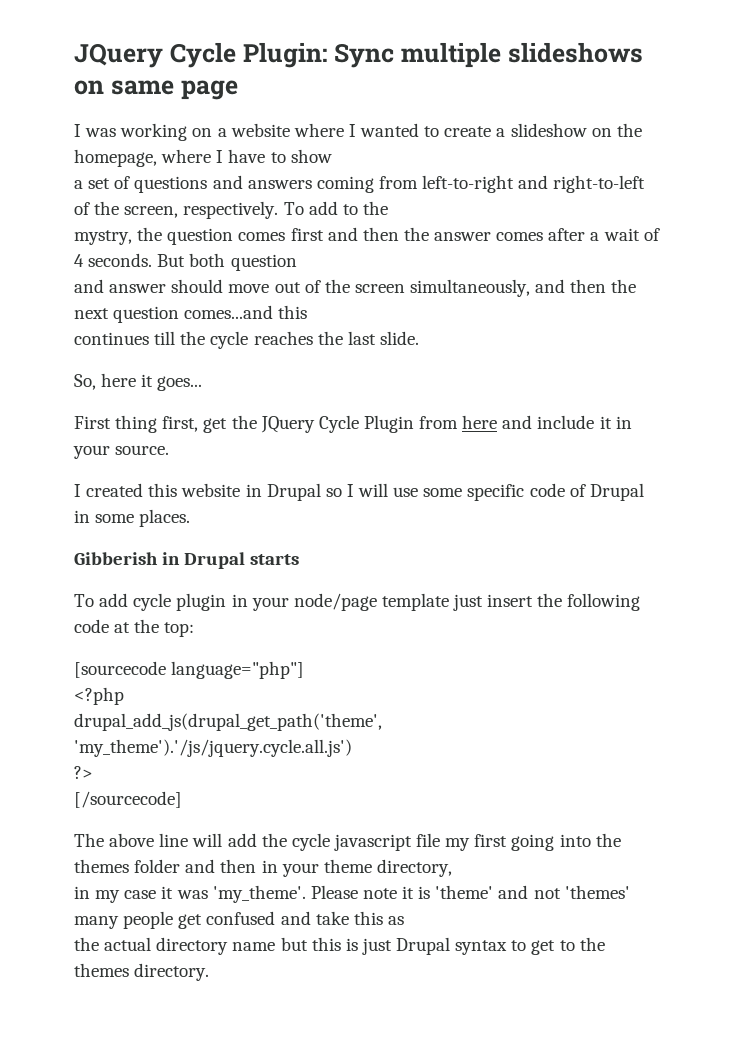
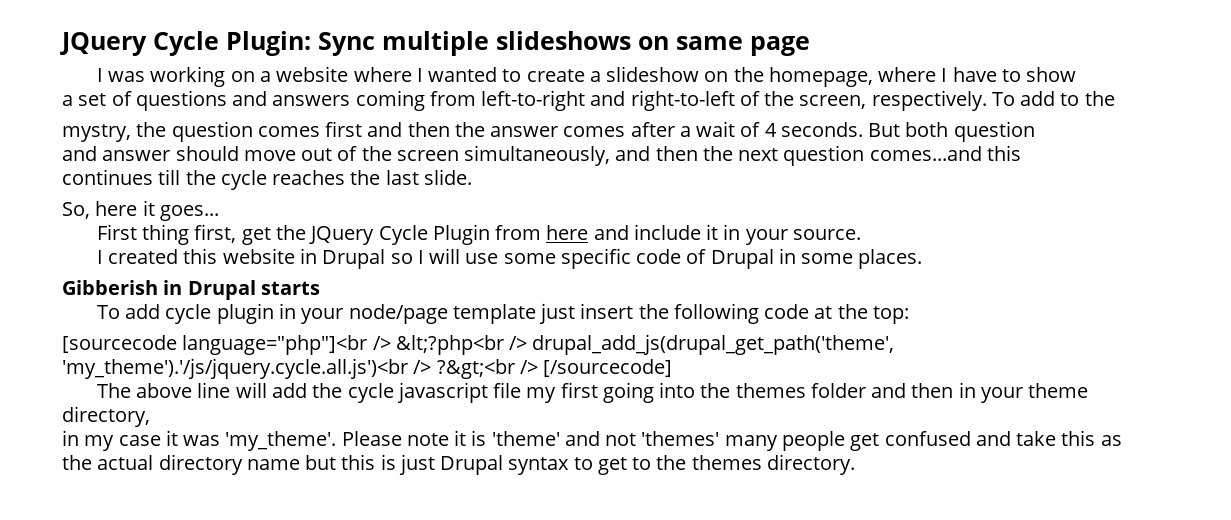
- [sourcecode language="php"]
- <?php
- drupal_add_js(drupal_get_path('theme', 'my_theme').'/js/jquery.cycle.all.js')
- ?>
- [/sourcecode]
+ [sourcecode language="php"]<br /> &lt;?php<br /> drupal_add_js(drupal_get_path('theme', 'my_theme').'/js/jquery.cycle.all.js')<br /> ?&gt;<br /> [/sourcecode]

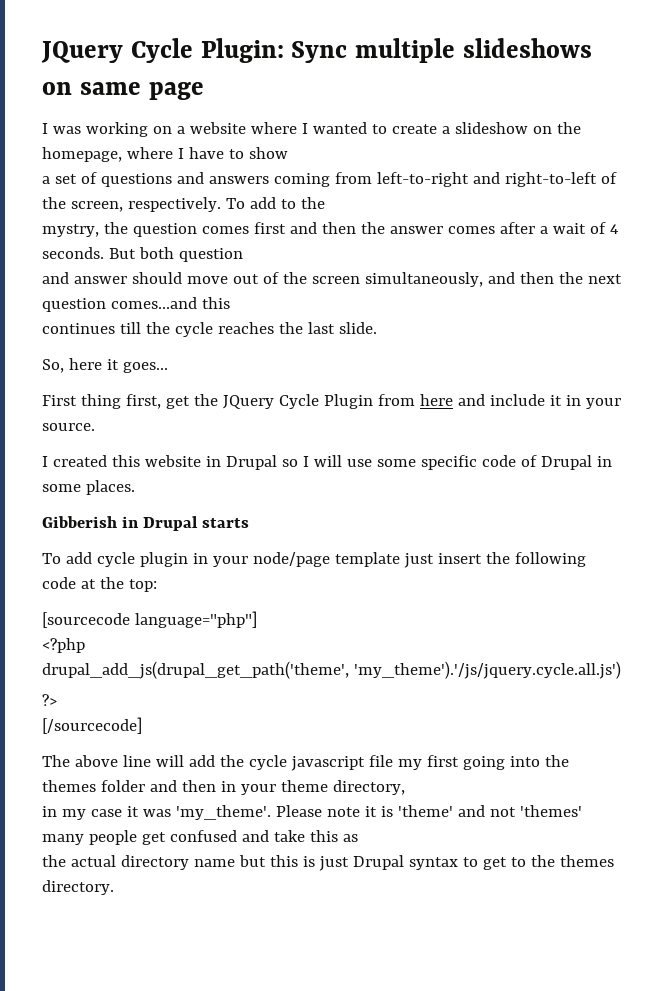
- [sourcecode language="php"]<br /> &lt;?php<br /> drupal_add_js(drupal_get_path('theme', 'my_theme').'/js/jquery.cycle.all.js')<br /> ?&gt;<br /> [/sourcecode]
+ [sourcecode language="php"]
+ <?php
+ drupal_add_js(drupal_get_path('theme', 'my_theme').'/js/jquery.cycle.all.js')
+ ?>
+ [/sourcecode]

